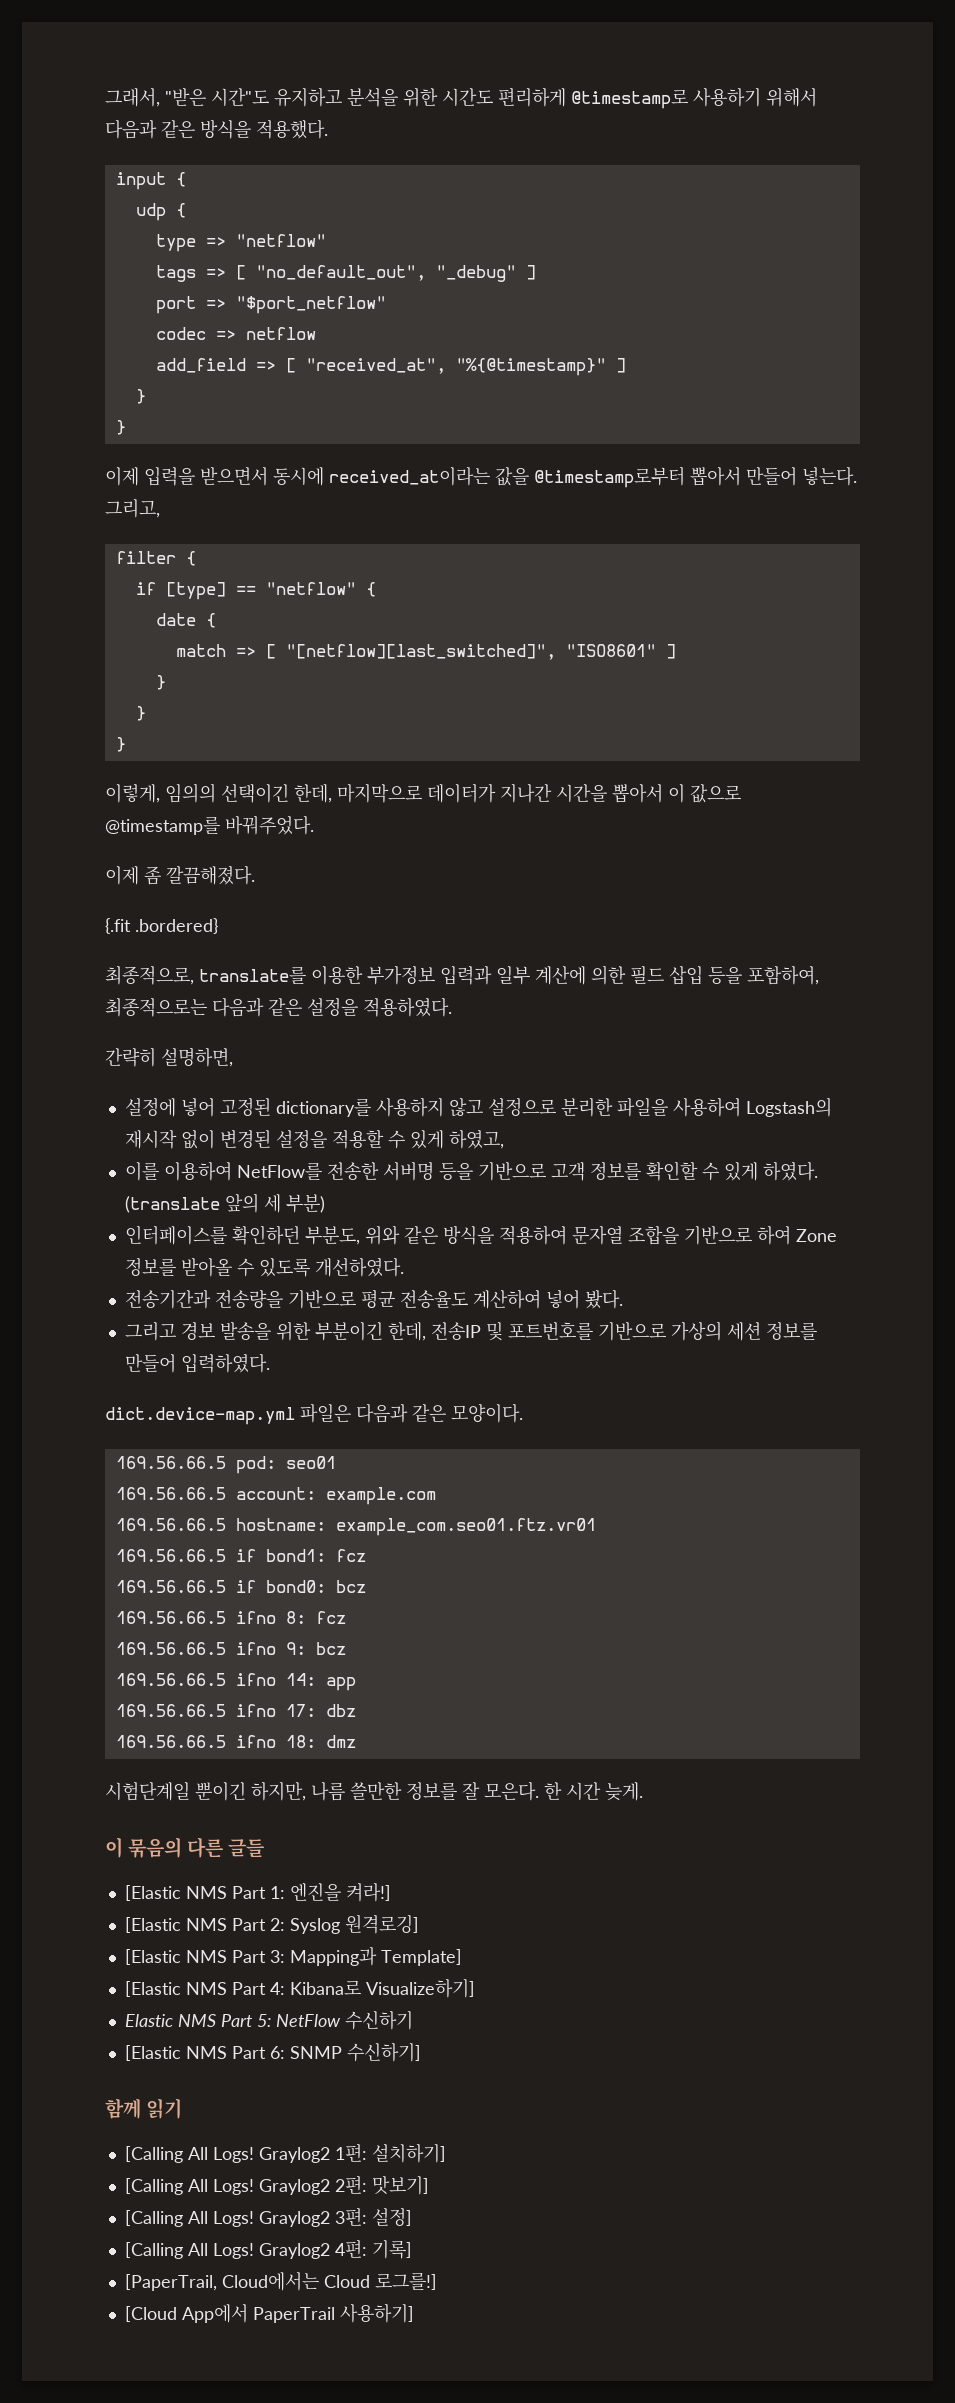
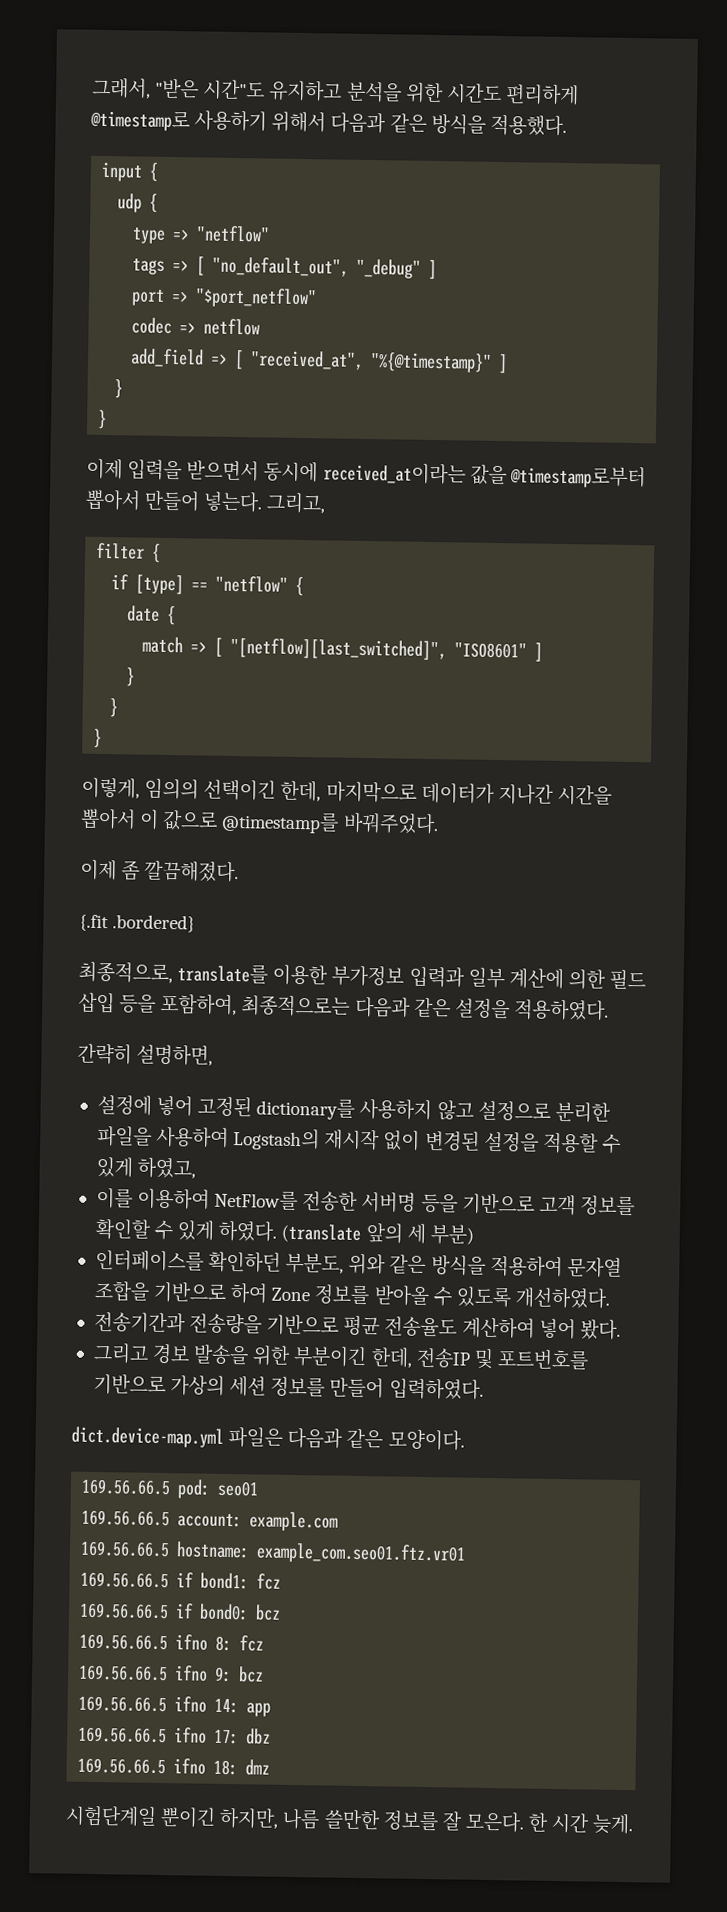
- 이 묶음의 다른 글들
- [Elastic NMS Part 1: 엔진을 켜라!]
- [Elastic NMS Part 2: Syslog 원격로깅]
- [Elastic NMS Part 3: Mapping과 Template]
- [Elastic NMS Part 4: Kibana로 Visualize하기]
- Elastic NMS Part 5: NetFlow 수신하기
- [Elastic NMS Part 6: SNMP 수신하기]
- 함께 읽기
- [Calling All Logs! Graylog2 1편: 설치하기]
- [Calling All Logs! Graylog2 2편: 맛보기]
- [Calling All Logs! Graylog2 3편: 설정]
- [Calling All Logs! Graylog2 4편: 기록]
- [PaperTrail, Cloud에서는 Cloud 로그를!]
- [Cloud App에서 PaperTrail 사용하기]

